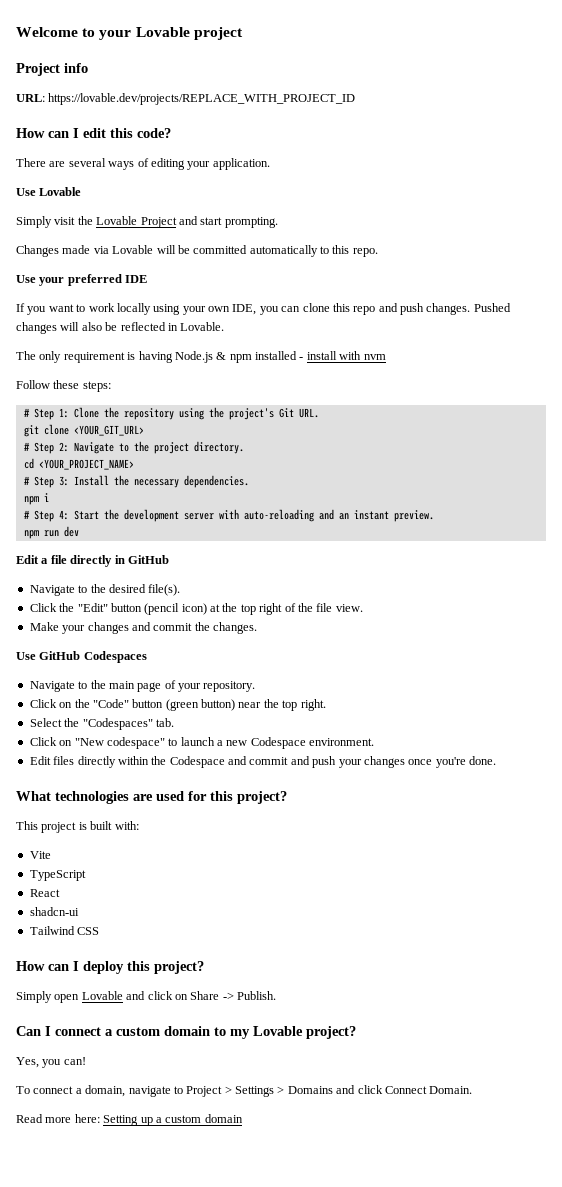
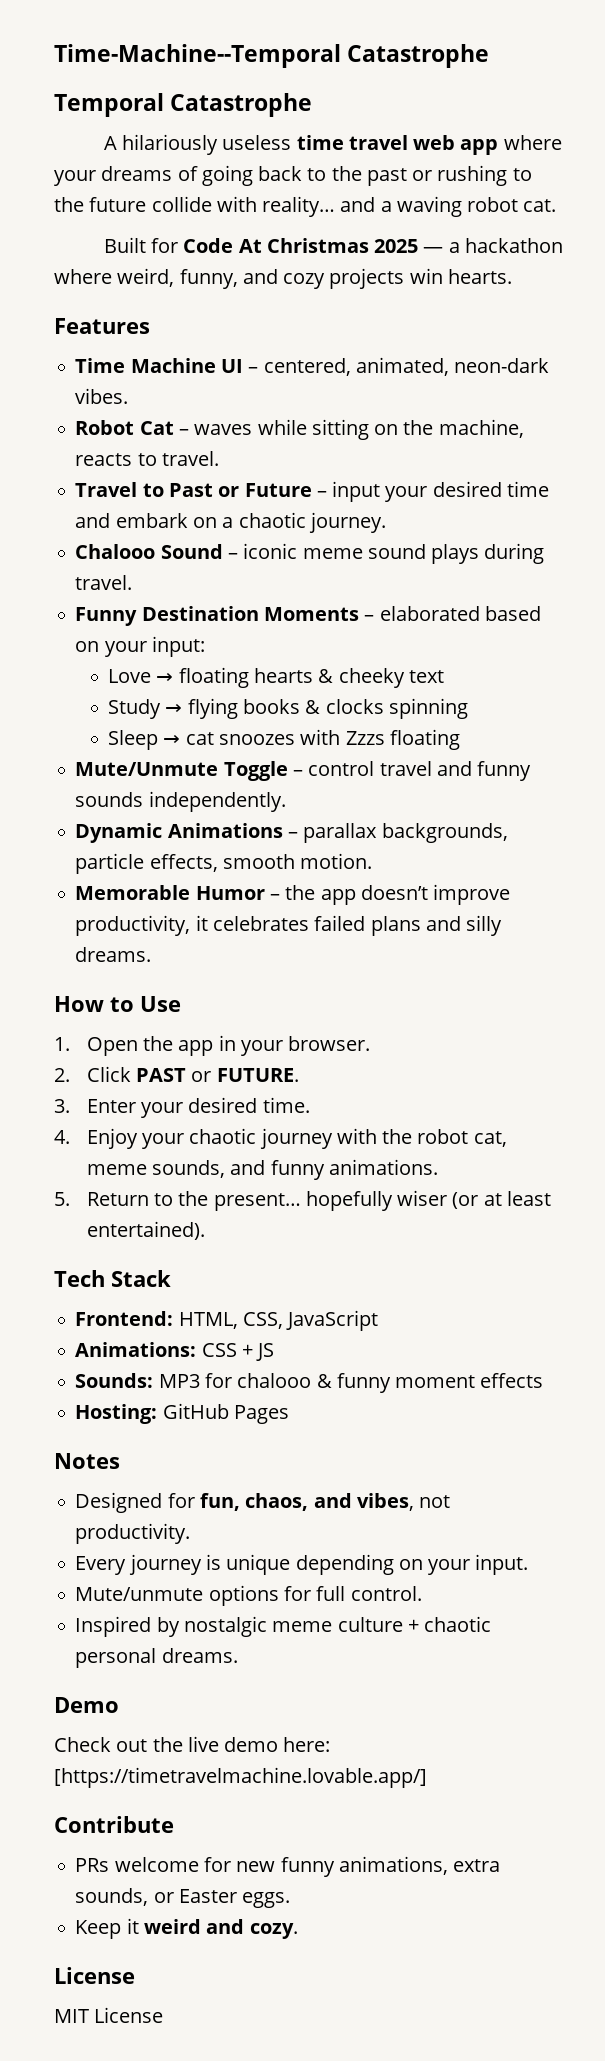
- Welcome to your Lovable project
- Project info
- URL: https://lovable.dev/projects/REPLACE_WITH_PROJECT_ID
- How can I edit this code?
- There are several ways of editing your application.
- Use Lovable
- Simply visit the Lovable Project and start prompting.
- Changes made via Lovable will be committed automatically to this repo.
- Use your preferred IDE
- If you want to work locally using your own IDE, you can clone this repo and push changes. Pushed changes will also be reflected in Lovable.
- The only requirement is having Node.js & npm installed - install with nvm
- Follow these steps:
- # Step 1: Clone the repository using the project's Git URL.
- git clone <YOUR_GIT_URL>
- # Step 2: Navigate to the project directory.
- cd <YOUR_PROJECT_NAME>
- # Step 3: Install the necessary dependencies.
- npm i
- # Step 4: Start the development server with auto-reloading and an instant preview.
- npm run dev
- Edit a file directly in GitHub
- Navigate to the desired file(s).
- Click the "Edit" button (pencil icon) at the top right of the file view.
- Make your changes and commit the changes.
- Use GitHub Codespaces
- Navigate to the main page of your repository.
- Click on the "Code" button (green button) near the top right.
- Select the "Codespaces" tab.
- Click on "New codespace" to launch a new Codespace environment.
- Edit files directly within the Codespace and commit and push your changes once you're done.
- What technologies are used for this project?
- This project is built with:
- Vite
- TypeScript
- React
- shadcn-ui
- Tailwind CSS
- How can I deploy this project?
- Simply open Lovable and click on Share -> Publish.
- Can I connect a custom domain to my Lovable project?
- Yes, you can!
- To connect a domain, navigate to Project > Settings > Domains and click Connect Domain.
- Read more here: Setting up a custom domain
+ Time-Machine--Temporal Catastrophe
+ Temporal Catastrophe
+ A hilariously useless time travel web app where your dreams of going back to the past or rushing to the future collide with reality… and a waving robot cat.
+ Built for Code At Christmas 2025 — a hackathon where weird, funny, and cozy projects win hearts.
+ Features
+ Time Machine UI – centered, animated, neon-dark vibes.
+ Robot Cat – waves while sitting on the machine, reacts to travel.
+ Travel to Past or Future – input your desired time and embark on a chaotic journey.
+ Chalooo Sound – iconic meme sound plays during travel.
+ Funny Destination Moments – elaborated based on your input:
+ Love → floating hearts & cheeky text
+ Study → flying books & clocks spinning
+ Sleep → cat snoozes with Zzzs floating
+ Mute/Unmute Toggle – control travel and funny sounds independently.
+ Dynamic Animations – parallax backgrounds, particle effects, smooth motion.
+ Memorable Humor – the app doesn’t improve productivity, it celebrates failed plans and silly dreams.
+ How to Use
+ 1. Open the app in your browser.
+ 2. Click PAST or FUTURE.
+ 3. Enter your desired time.
+ 4. Enjoy your chaotic journey with the robot cat, meme sounds, and funny animations.
+ 5. Return to the present… hopefully wiser (or at least entertained).
+ Tech Stack
+ Frontend: HTML, CSS, JavaScript
+ Animations: CSS + JS
+ Sounds: MP3 for chalooo & funny moment effects
+ Hosting: GitHub Pages
+ Notes
+ Designed for fun, chaos, and vibes, not productivity.
+ Every journey is unique depending on your input.
+ Mute/unmute options for full control.
+ Inspired by nostalgic meme culture + chaotic personal dreams.
+ Demo
+ Check out the live demo here: [https://timetravelmachine.lovable.app/]
+ Contribute
+ PRs welcome for new funny animations, extra sounds, or Easter eggs.
+ Keep it weird and cozy.
+ License
+ MIT License

